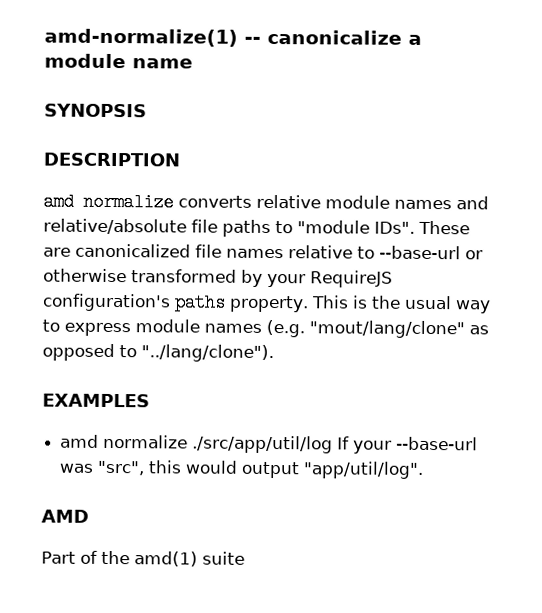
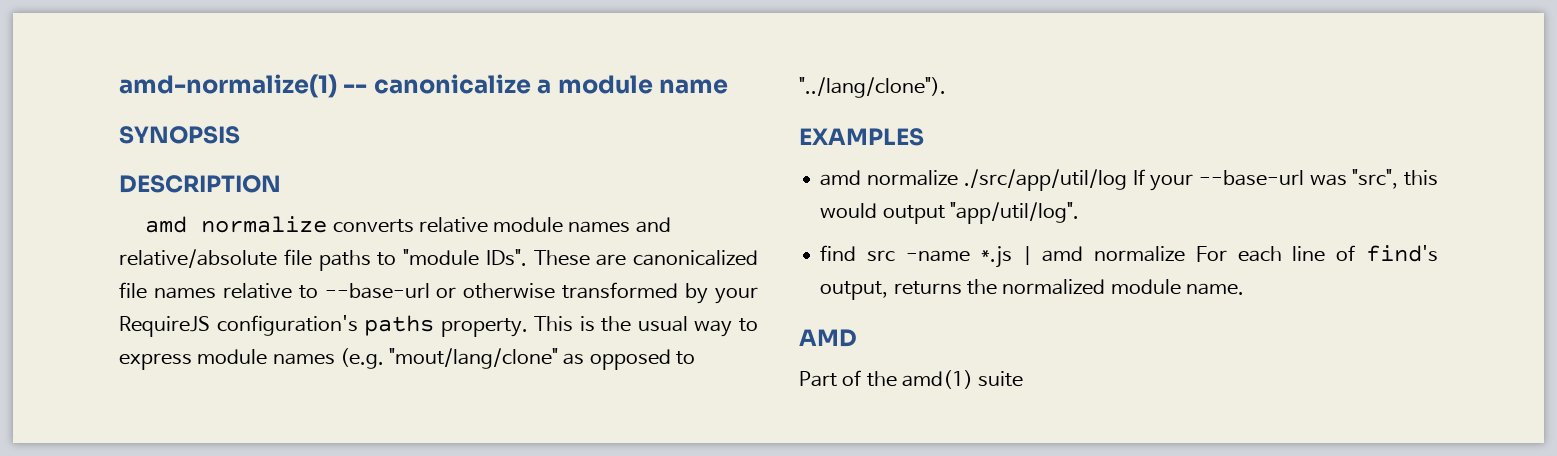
+ find src -name *.js | amd normalize For each line of find's output, returns the normalized module name.

